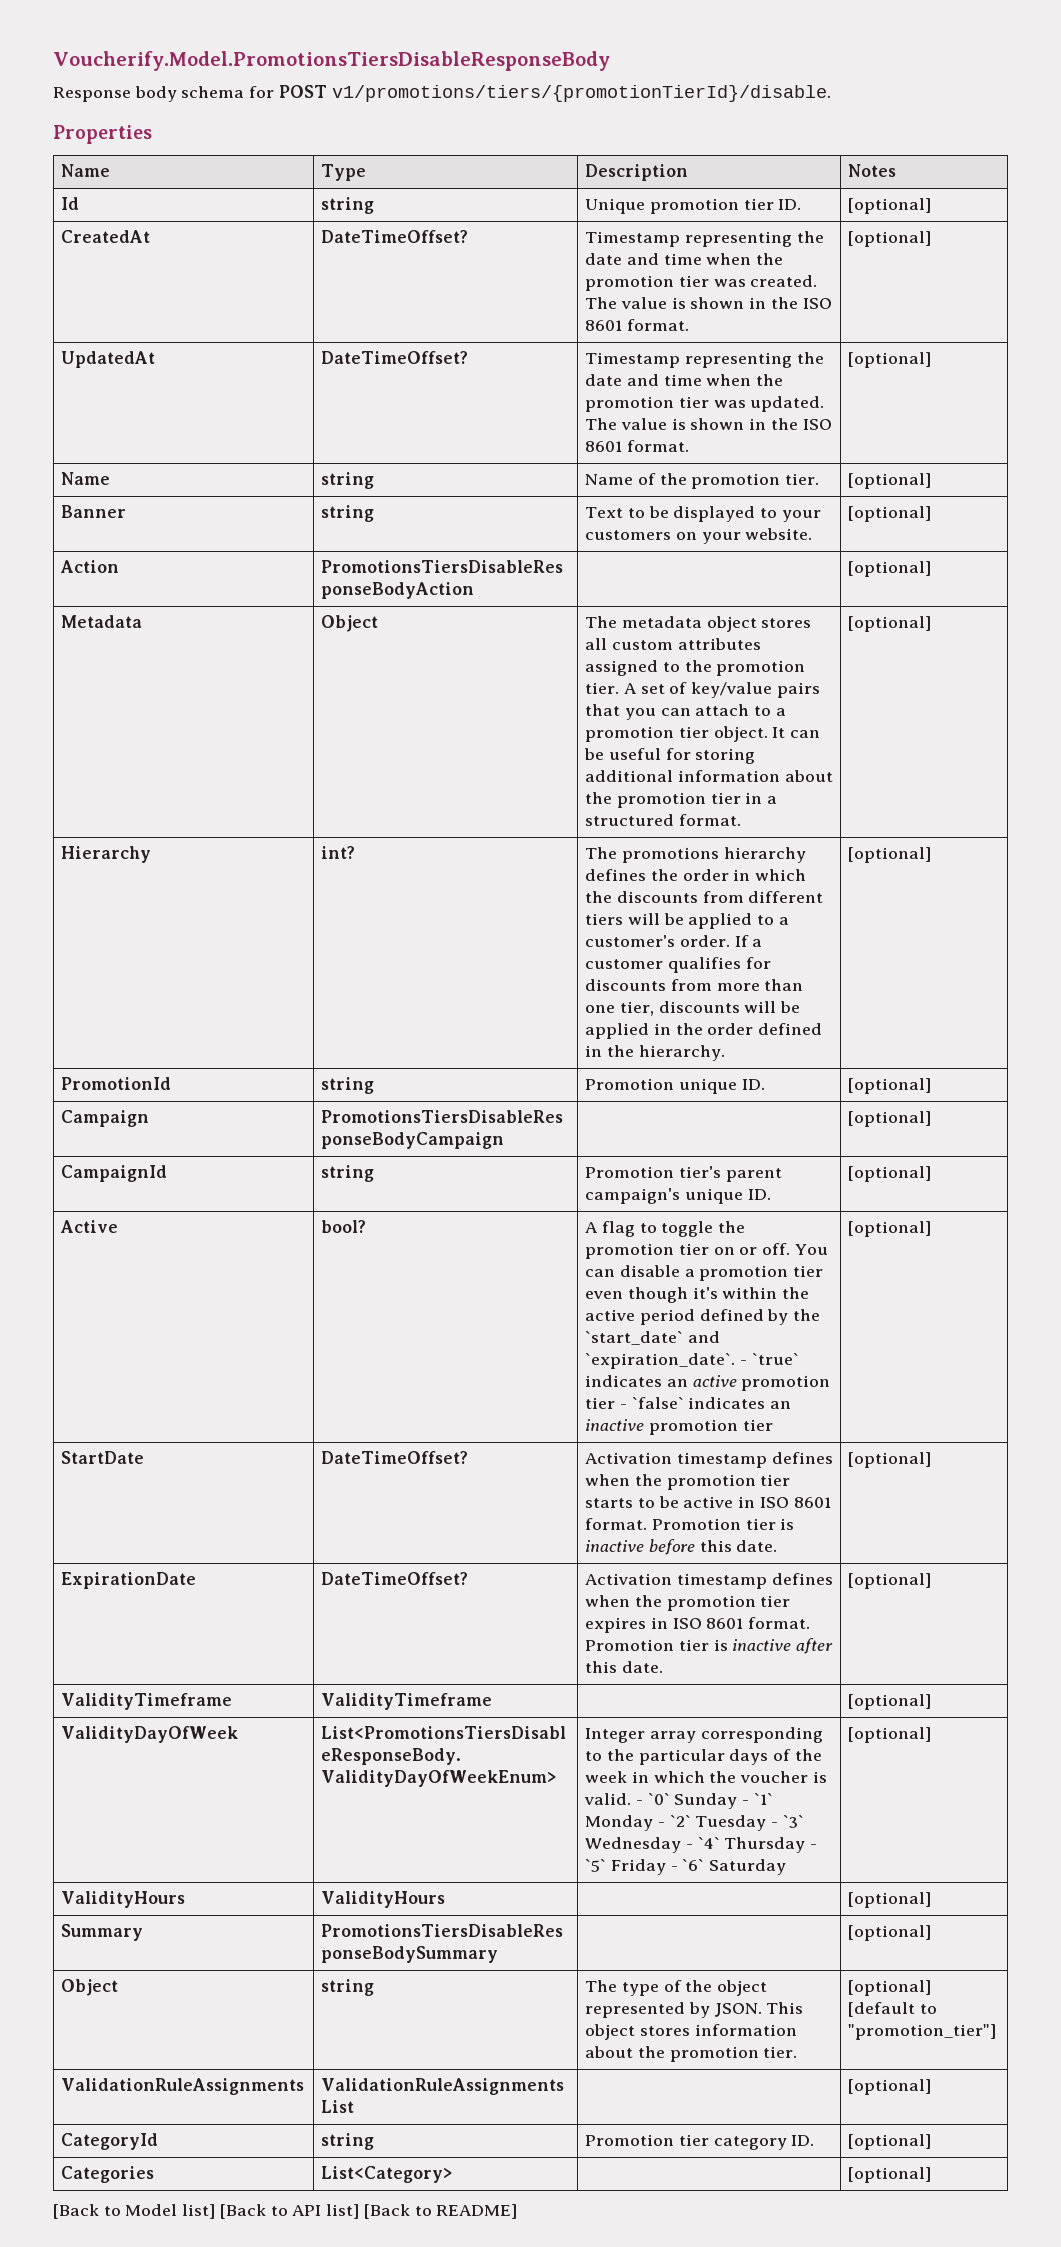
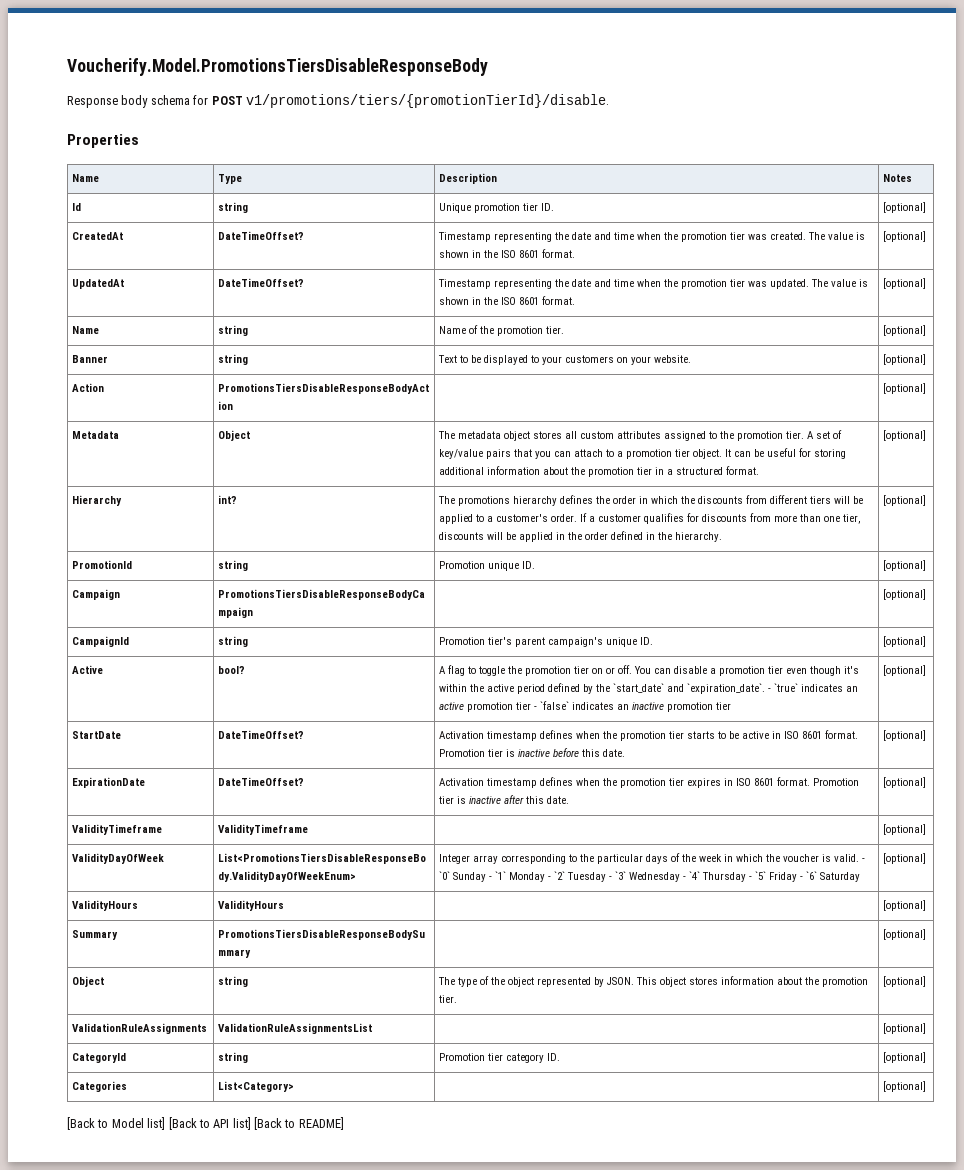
- Object | string | The type of the object represented by JSON. This object stores information about the promotion tier. | [optional] [default to "promotion_tier"]
+ Object | string | The type of the object represented by JSON. This object stores information about the promotion tier. | [optional]

